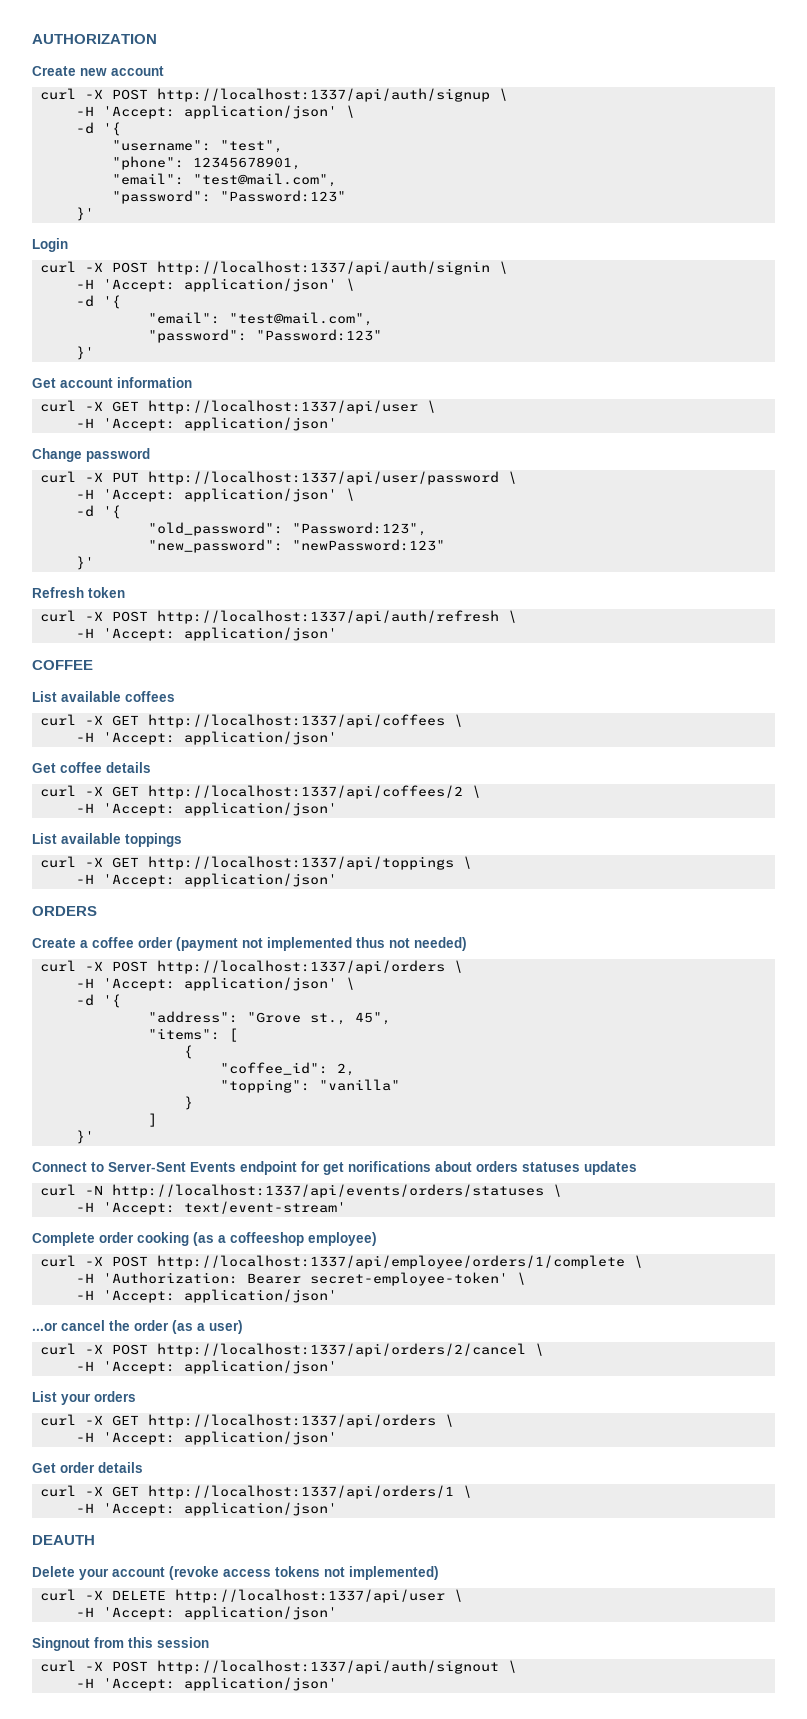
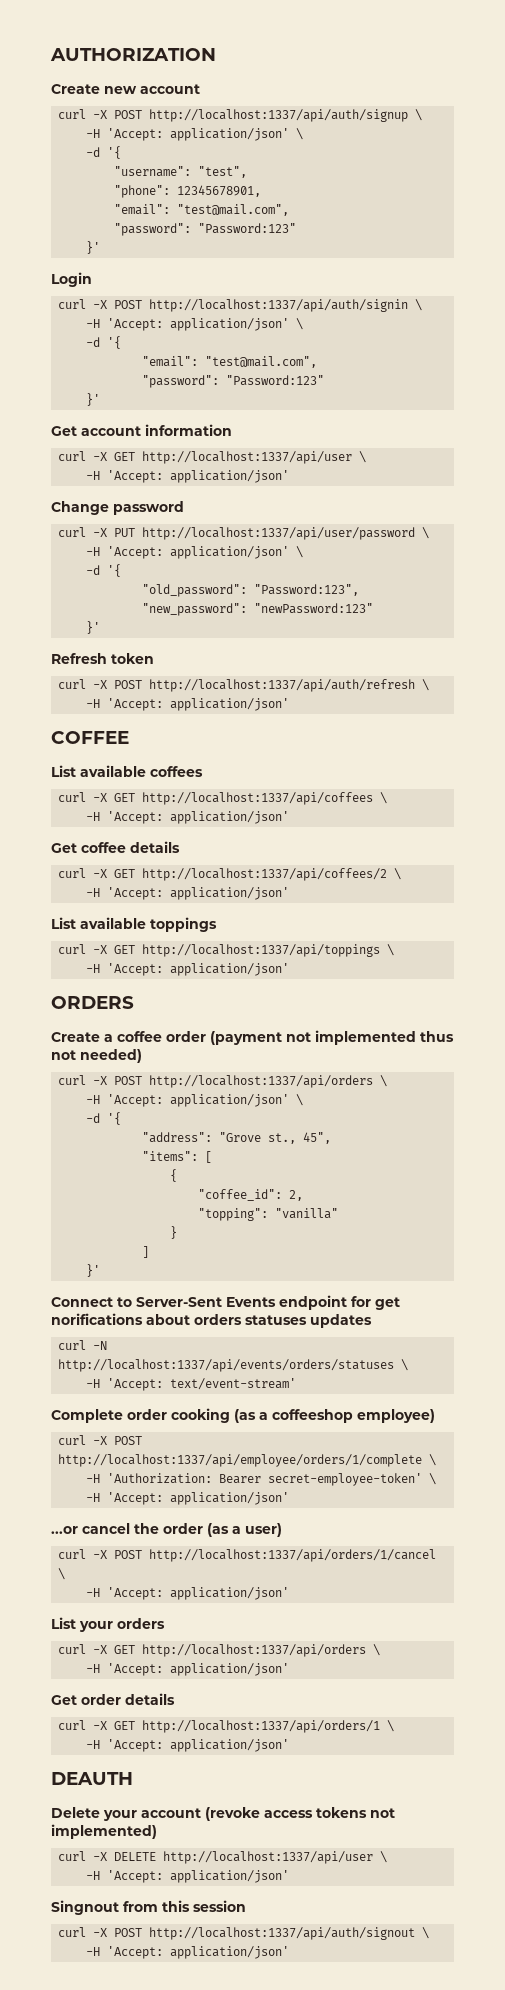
- curl -X POST http://localhost:1337/api/orders/2/cancel \
+ curl -X POST http://localhost:1337/api/orders/1/cancel \

